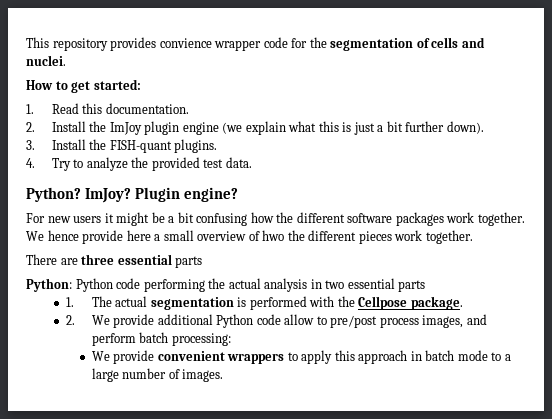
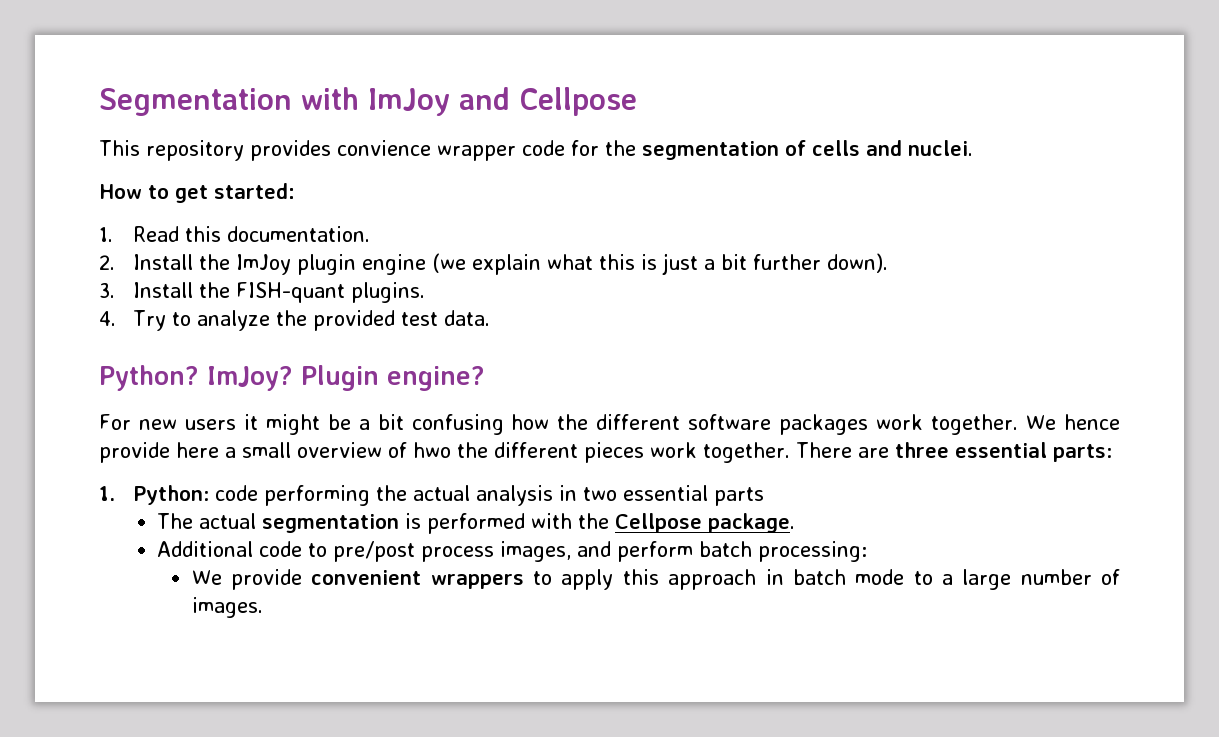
+ Segmentation with ImJoy and Cellpose
- We hence provide here a small overview of hwo the different pieces work together.
- There are three essential parts
- Python: Python code performing the actual analysis in two essential parts
+ We hence provide here a small overview of hwo the different pieces work together. There are three essential parts:
+ 1. Python: code performing the actual analysis in two essential parts
- 1. The actual segmentation is performed with the Cellpose package.
+ The actual segmentation is performed with the Cellpose package.
- 2. We provide additional Python code allow to pre/post process images, and perform batch processing:
+ Additional code to pre/post process images, and perform batch processing:

